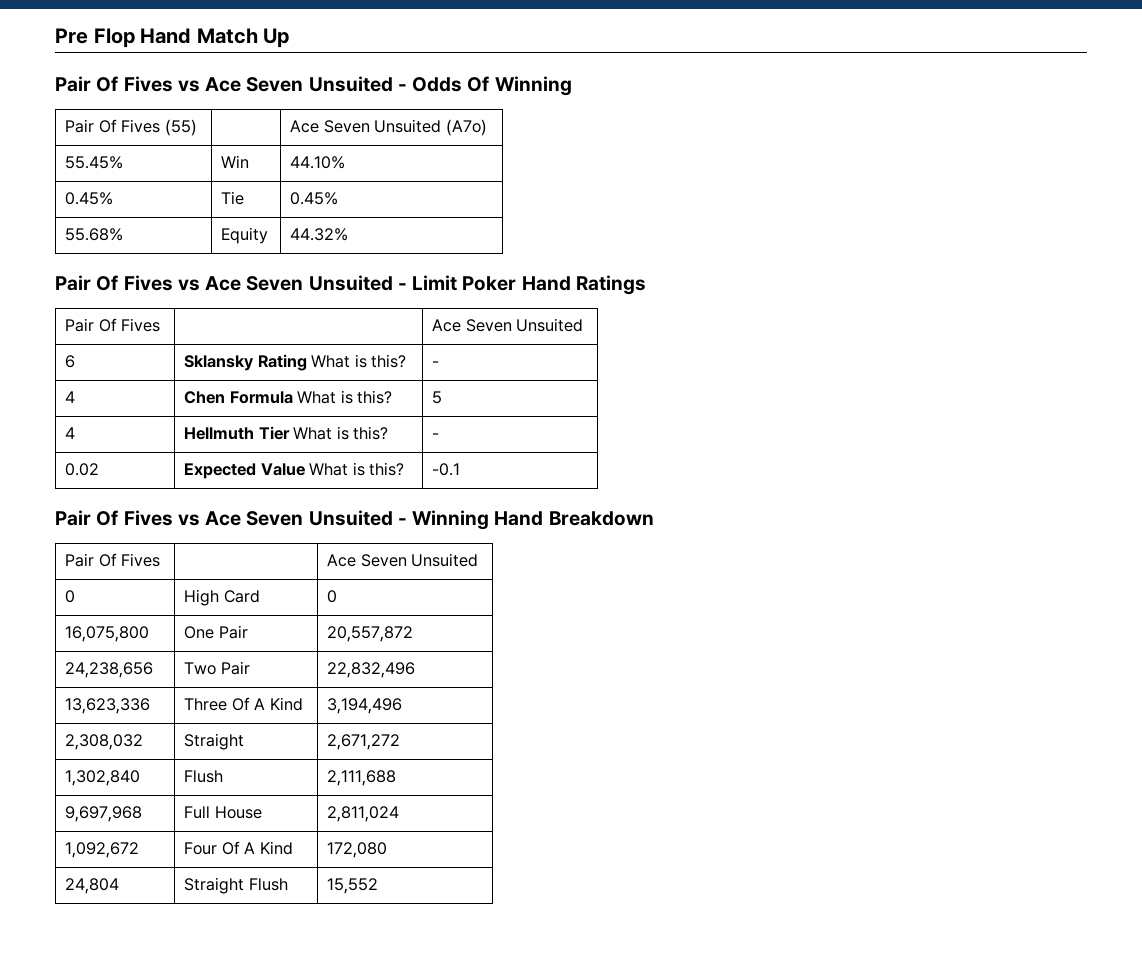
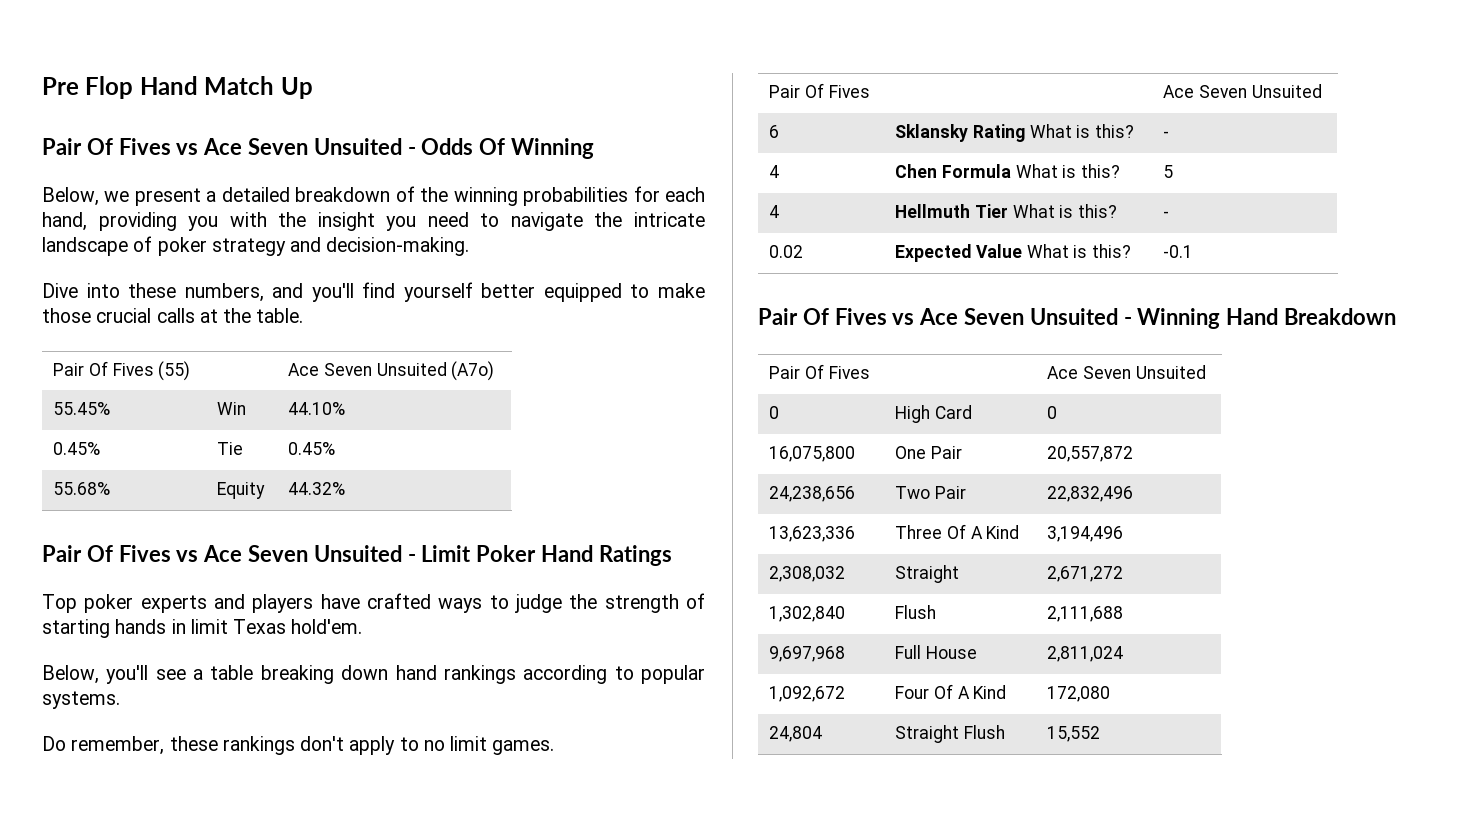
+ Below, we present a detailed breakdown of the winning probabilities for each hand, providing you with the insight you need to navigate the intricate landscape of poker strategy and decision-making.
+ Dive into these numbers, and you'll find yourself better equipped to make those crucial calls at the table.
+ Top poker experts and players have crafted ways to judge the strength of starting hands in limit Texas hold'em.
+ Below, you'll see a table breaking down hand rankings according to popular systems.
+ Do remember, these rankings don't apply to no limit games.

